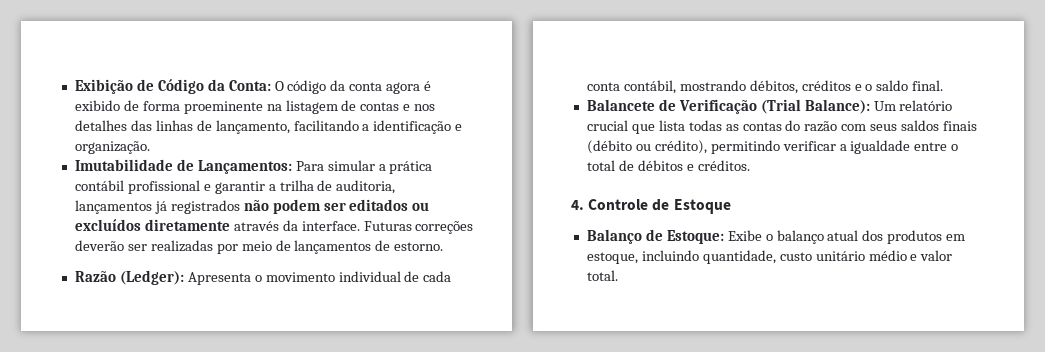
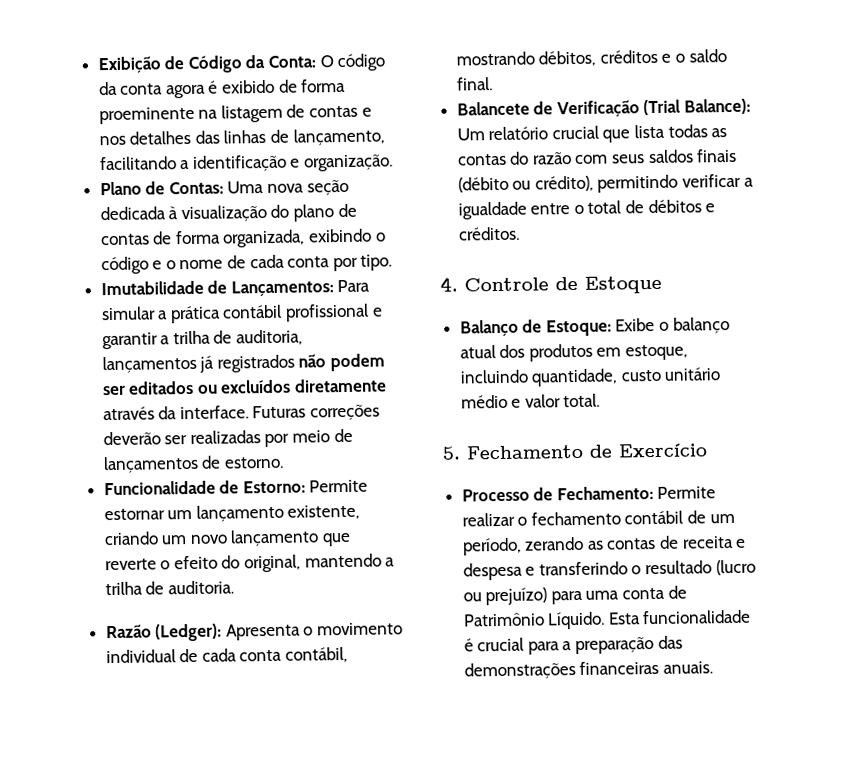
+ Plano de Contas: Uma nova seção dedicada à visualização do plano de contas de forma organizada, exibindo o código e o nome de cada conta por tipo.
+ Funcionalidade de Estorno: Permite estornar um lançamento existente, criando um novo lançamento que reverte o efeito do original, mantendo a trilha de auditoria.
+ 5. Fechamento de Exercício
+ Processo de Fechamento: Permite realizar o fechamento contábil de um período, zerando as contas de receita e despesa e transferindo o resultado (lucro ou prejuízo) para uma conta de Patrimônio Líquido. Esta funcionalidade é crucial para a preparação das demonstrações financeiras anuais.

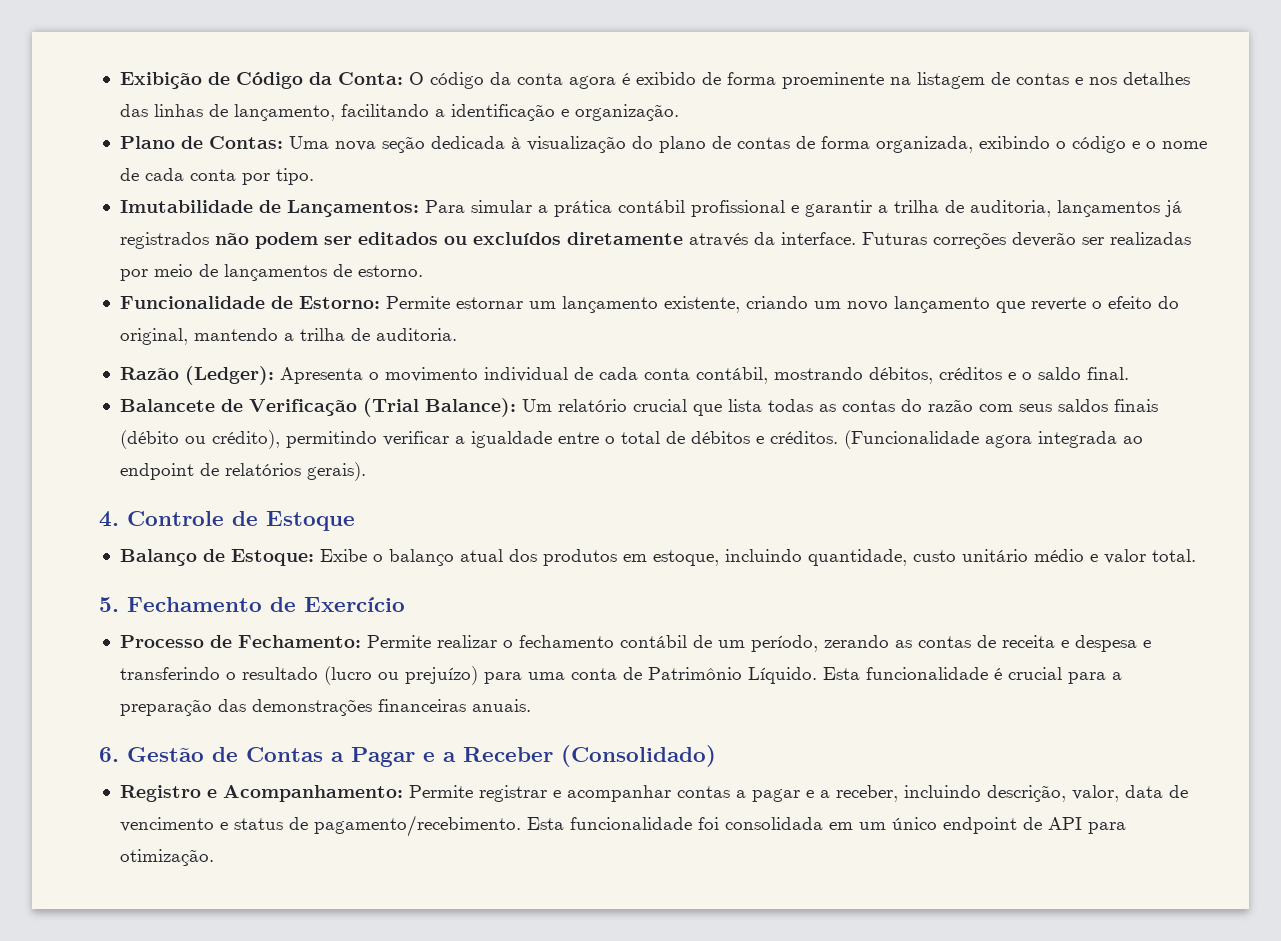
+ (Funcionalidade agora integrada ao endpoint de relatórios gerais).
+ 6. Gestão de Contas a Pagar e a Receber (Consolidado)
+ Registro e Acompanhamento: Permite registrar e acompanhar contas a pagar e a receber, incluindo descrição, valor, data de vencimento e status de pagamento/recebimento. Esta funcionalidade foi consolidada em um único endpoint de API para otimização.

